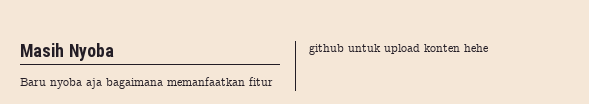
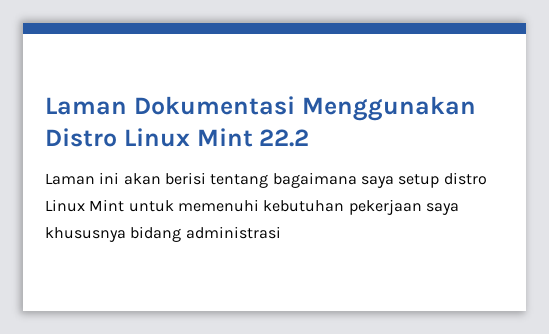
- Masih Nyoba
- Baru nyoba aja bagaimana memanfaatkan fitur github untuk upload konten hehe
+ Laman Dokumentasi Menggunakan Distro Linux Mint 22.2
+ Laman ini akan berisi tentang bagaimana saya setup distro Linux Mint untuk memenuhi kebutuhan pekerjaan saya khususnya bidang administrasi

